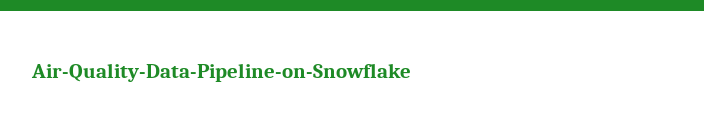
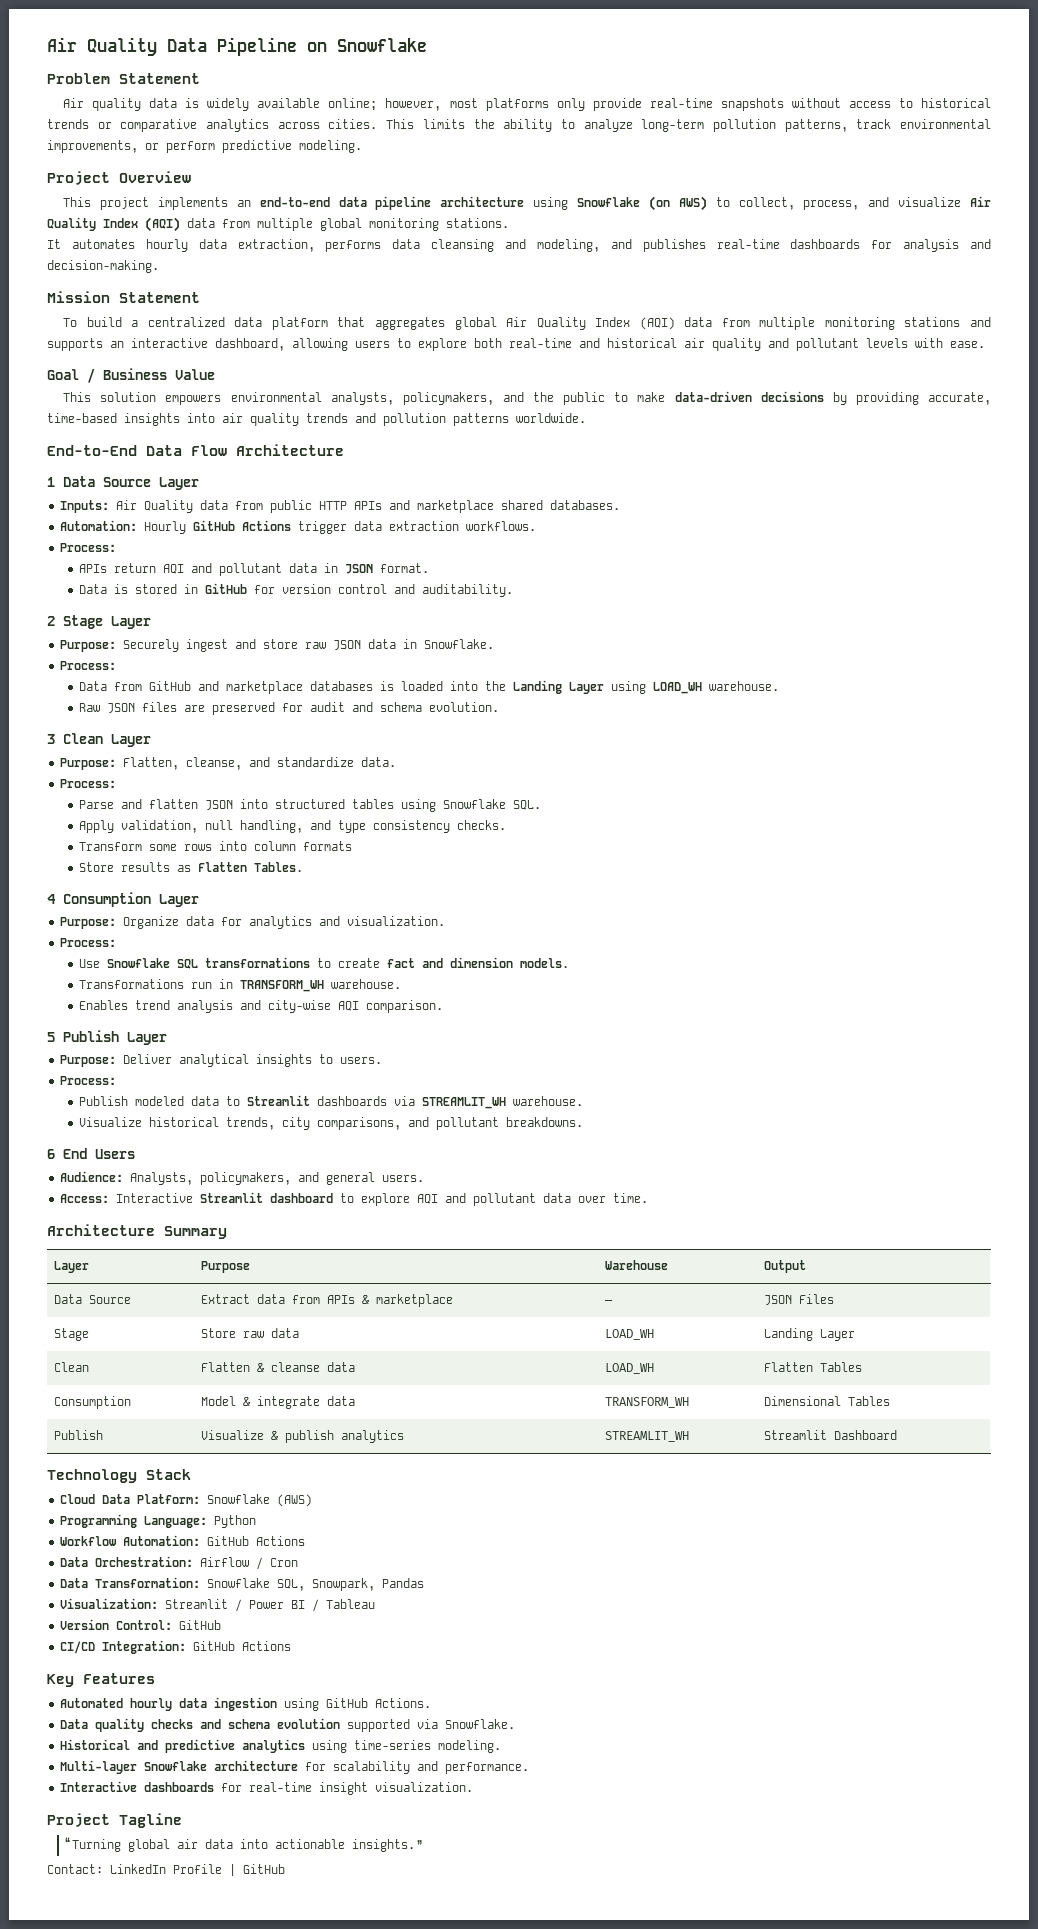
- Air-Quality-Data-Pipeline-on-Snowflake
+ Air Quality Data Pipeline on Snowflake
+ Problem Statement
+ Air quality data is widely available online; however, most platforms only provide real-time snapshots without access to historical trends or comparative analytics across cities. This limits the ability to analyze long-term pollution patterns, track environmental improvements, or perform predictive modeling.
+ Project Overview
+ This project implements an end-to-end data pipeline architecture using Snowflake (on AWS) to collect, process, and visualize Air Quality Index (AQI) data from multiple global monitoring stations.
+ It automates hourly data extraction, performs data cleansing and modeling, and publishes real-time dashboards for analysis and decision-making.
+ Mission Statement
+ To build a centralized data platform that aggregates global Air Quality Index (AQI) data from multiple monitoring stations and supports an interactive dashboard, allowing users to explore both real-time and historical air quality and pollutant levels with ease.
+ Goal / Business Value
+ This solution empowers environmental analysts, policymakers, and the public to make data-driven decisions by providing accurate, time-based insights into air quality trends and pollution patterns worldwide.
+ End-to-End Data Flow Architecture
+ 1 Data Source Layer
+ Inputs: Air Quality data from public HTTP APIs and marketplace shared databases.
+ Automation: Hourly GitHub Actions trigger data extraction workflows.
+ Process:
+ APIs return AQI and pollutant data in JSON format.
+ Data is stored in GitHub for version control and auditability.
+ 2 Stage Layer
+ Purpose: Securely ingest and store raw JSON data in Snowflake.
+ Process:
+ Data from GitHub and marketplace databases is loaded into the Landing Layer using LOAD_WH warehouse.
+ Raw JSON files are preserved for audit and schema evolution.
+ 3 Clean Layer
+ Purpose: Flatten, cleanse, and standardize data.
+ Process:
+ Parse and flatten JSON into structured tables using Snowflake SQL.
+ Apply validation, null handling, and type consistency checks.
+ Transform some rows into column formats
+ Store results as Flatten Tables.
+ 4 Consumption Layer
+ Purpose: Organize data for analytics and visualization.
+ Process:
+ Use Snowflake SQL transformations to create fact and dimension models.
+ Transformations run in TRANSFORM_WH warehouse.
+ Enables trend analysis and city-wise AQI comparison.
+ 5 Publish Layer
+ Purpose: Deliver analytical insights to users.
+ Process:
+ Publish modeled data to Streamlit dashboards via STREAMLIT_WH warehouse.
+ Visualize historical trends, city comparisons, and pollutant breakdowns.
+ 6 End Users
+ Audience: Analysts, policymakers, and general users.
+ Access: Interactive Streamlit dashboard to explore AQI and pollutant data over time.
+ Architecture Summary
+ Layer | Purpose | Warehouse | Output
+ Data Source | Extract data from APIs & marketplace | — | JSON Files
+ Stage | Store raw data | LOAD_WH | Landing Layer
+ Clean | Flatten & cleanse data | LOAD_WH | Flatten Tables
+ Consumption | Model & integrate data | TRANSFORM_WH | Dimensional Tables
+ Publish | Visualize & publish analytics | STREAMLIT_WH | Streamlit Dashboard
+ Technology Stack
+ Cloud Data Platform: Snowflake (AWS)
+ Programming Language: Python
+ Workflow Automation: GitHub Actions
+ Data Orchestration: Airflow / Cron
+ Data Transformation: Snowflake SQL, Snowpark, Pandas
+ Visualization: Streamlit / Power BI / Tableau
+ Version Control: GitHub
+ CI/CD Integration: GitHub Actions
+ Key Features
+ Automated hourly data ingestion using GitHub Actions.
+ Data quality checks and schema evolution supported via Snowflake.
+ Historical and predictive analytics using time-series modeling.
+ Multi-layer Snowflake architecture for scalability and performance.
+ Interactive dashboards for real-time insight visualization.
+ Project Tagline
+ “Turning global air data into actionable insights.”
+ Contact: LinkedIn Profile | GitHub

